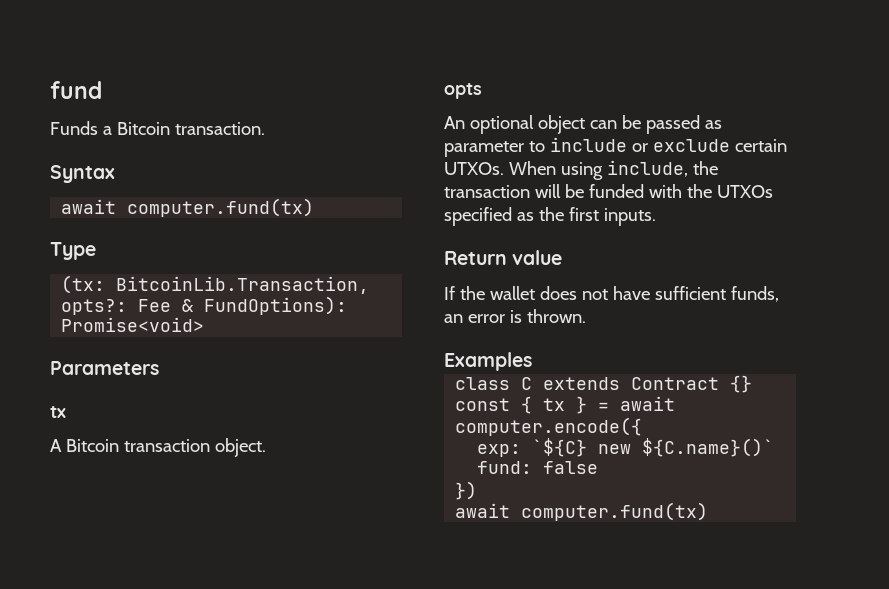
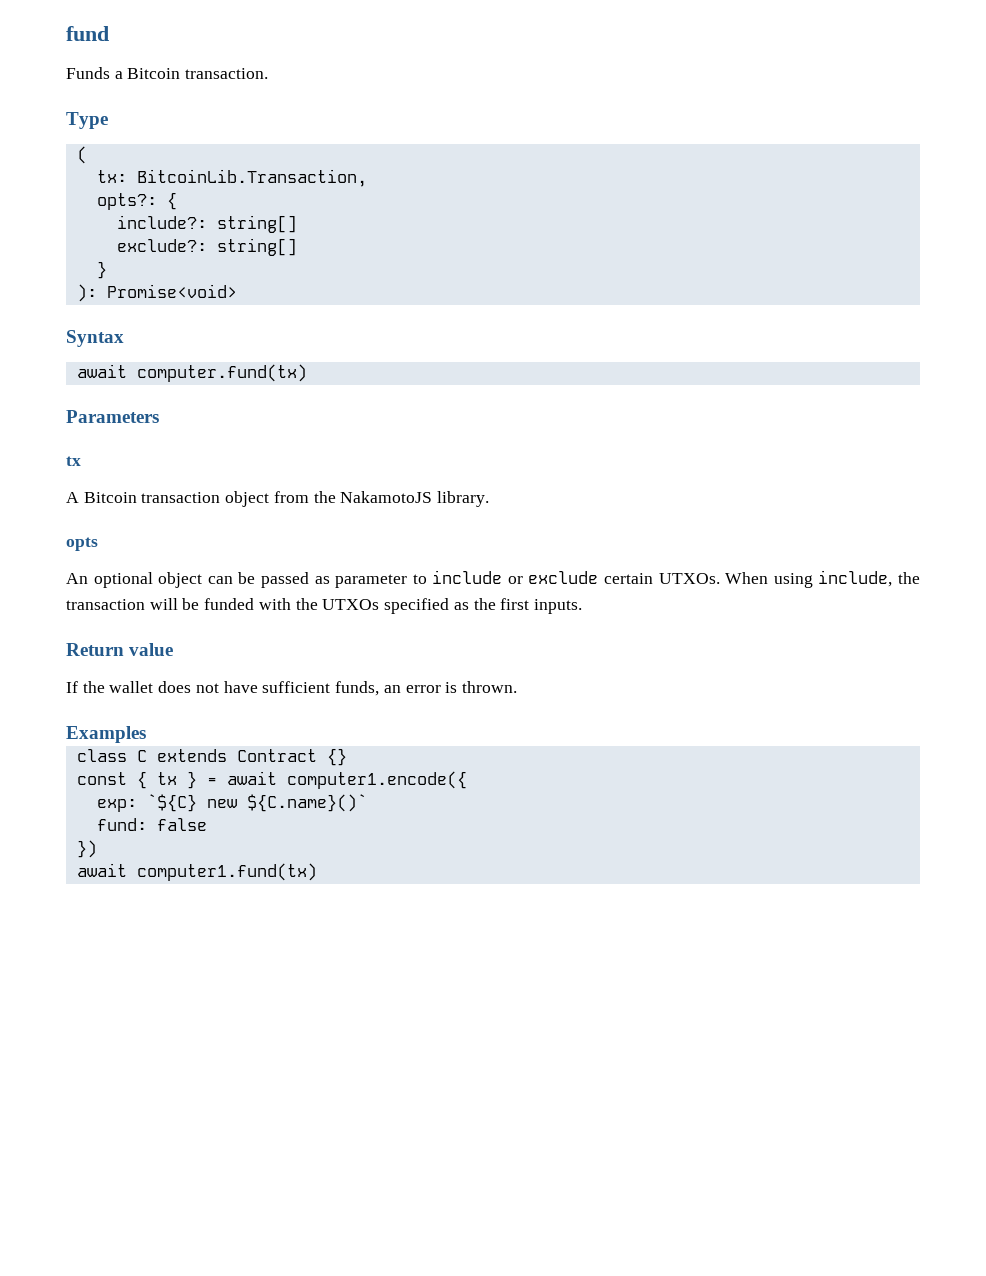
+ Type
+ (
+ tx: BitcoinLib.Transaction,
+ opts?: {
+ include?: string[]
+ exclude?: string[]
+ }
+ ): Promise<void>
  Syntax
  await computer.fund(tx)
- Type
- (tx: BitcoinLib.Transaction, opts?: Fee & FundOptions): Promise<void>
- A Bitcoin transaction object.
+ A Bitcoin transaction object from the NakamotoJS library.
- const { tx } = await computer.encode({
+ const { tx } = await computer1.encode({
  })
- await computer.fund(tx)
+ await computer1.fund(tx)

